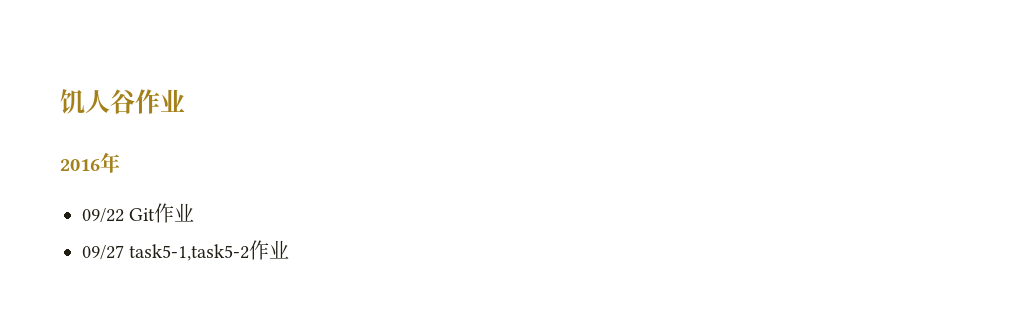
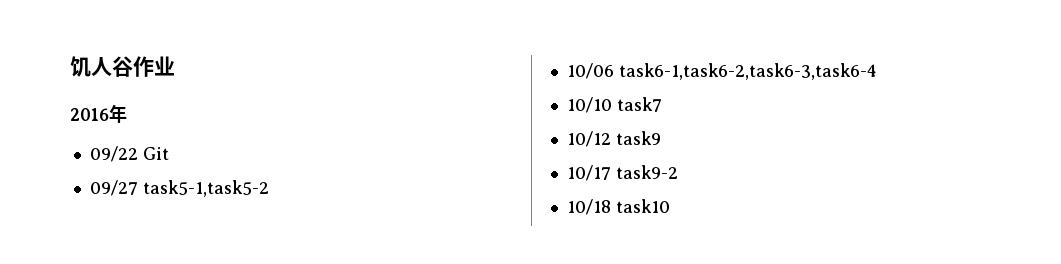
- 09/22 Git作业
+ 09/22 Git
- 09/27 task5-1,task5-2作业
+ 09/27 task5-1,task5-2
+ 10/06 task6-1,task6-2,task6-3,task6-4
+ 10/10 task7
+ 10/12 task9
+ 10/17 task9-2
+ 10/18 task10

